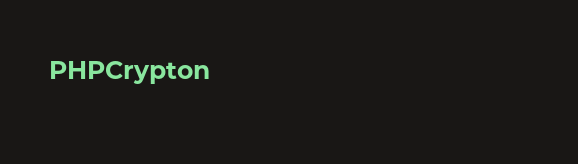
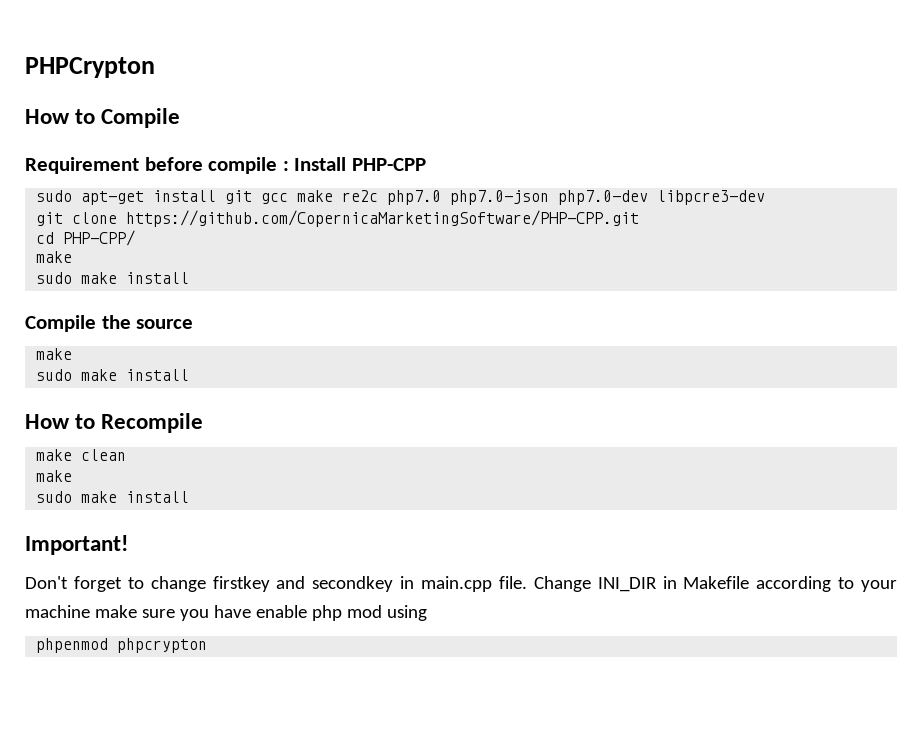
+ How to Compile
+ Requirement before compile : Install PHP-CPP
+ sudo apt-get install git gcc make re2c php7.0 php7.0-json php7.0-dev libpcre3-dev
+ git clone https://github.com/CopernicaMarketingSoftware/PHP-CPP.git
+ cd PHP-CPP/
+ make
+ sudo make install
+ Compile the source
+ make
+ sudo make install
+ How to Recompile
+ make clean
+ make
+ sudo make install
+ Important!
+ Don't forget to change firstkey and secondkey in main.cpp file. Change INI_DIR in Makefile according to your machine make sure you have enable php mod using
+ phpenmod phpcrypton

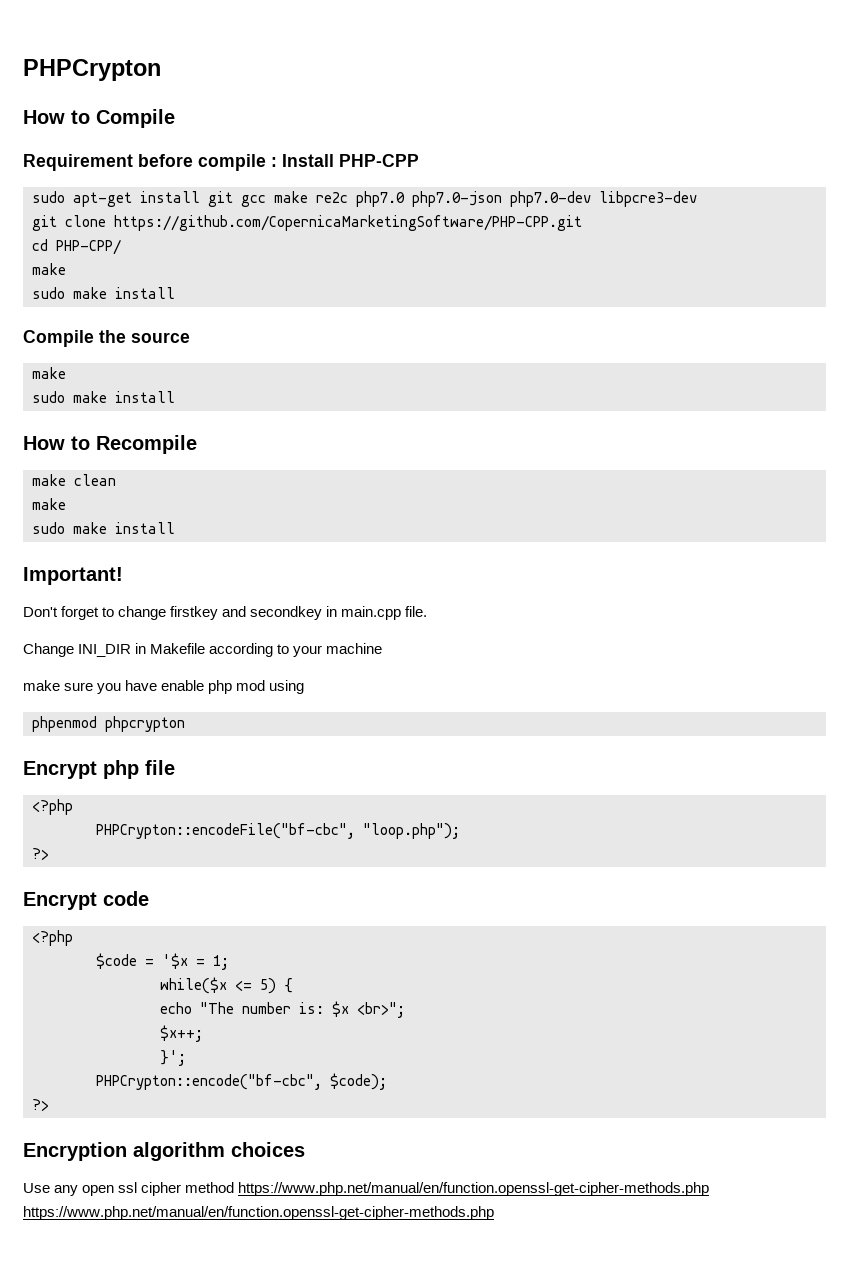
- Don't forget to change firstkey and secondkey in main.cpp file. Change INI_DIR in Makefile according to your machine make sure you have enable php mod using
+ Don't forget to change firstkey and secondkey in main.cpp file.
+ Change INI_DIR in Makefile according to your machine
+ make sure you have enable php mod using
+ Encrypt php file
+ <?php
+ PHPCrypton::encodeFile("bf-cbc", "loop.php");
+ ?>
+ Encrypt code
+ <?php
+ $code = '$x = 1;
+ while($x <= 5) {
+ echo "The number is: $x <br>";
+ $x++;
+ }';
+ PHPCrypton::encode("bf-cbc", $code);
+ ?>
+ Encryption algorithm choices
+ Use any open ssl cipher method https://www.php.net/manual/en/function.openssl-get-cipher-methods.php https://www.php.net/manual/en/function.openssl-get-cipher-methods.php

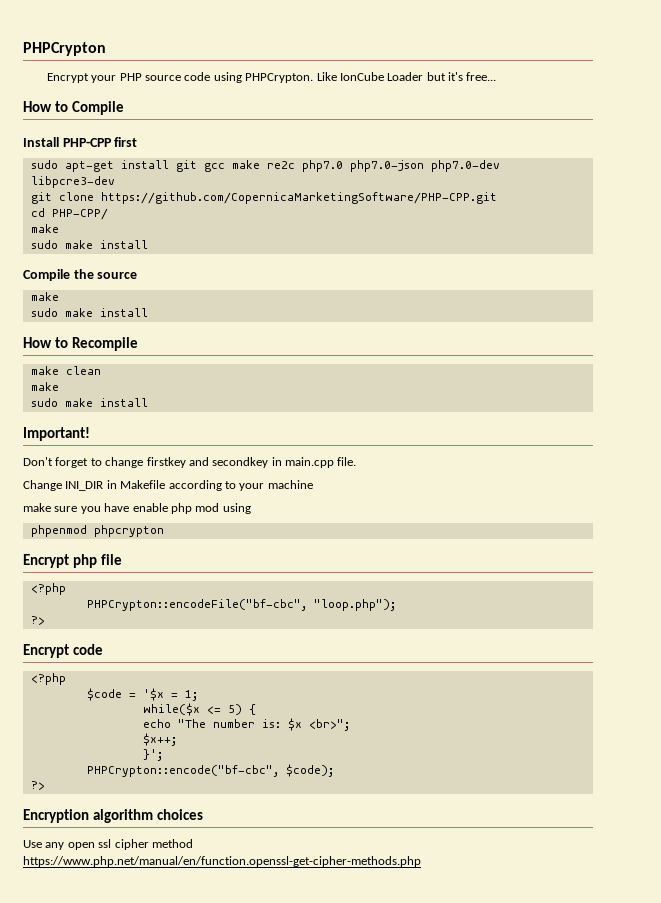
+ Encrypt your PHP source code using PHPCrypton. Like IonCube Loader but it's free...
- Requirement before compile : Install PHP-CPP
+ Install PHP-CPP first
- Use any open ssl cipher method https://www.php.net/manual/en/function.openssl-get-cipher-methods.php https://www.php.net/manual/en/function.openssl-get-cipher-methods.php
+ Use any open ssl cipher method https://www.php.net/manual/en/function.openssl-get-cipher-methods.php

